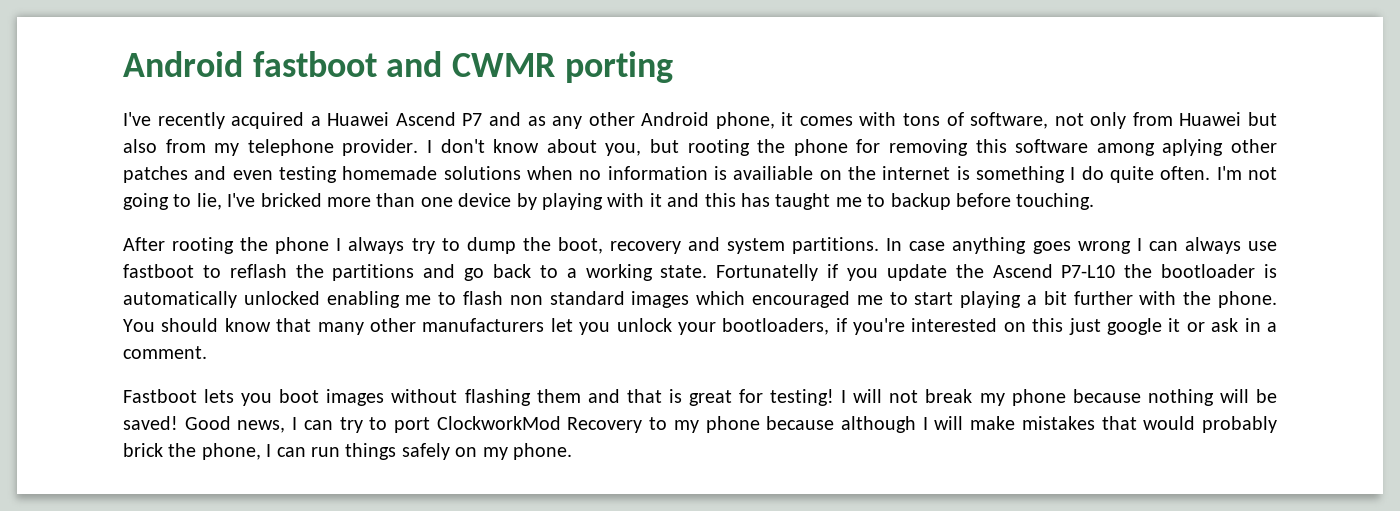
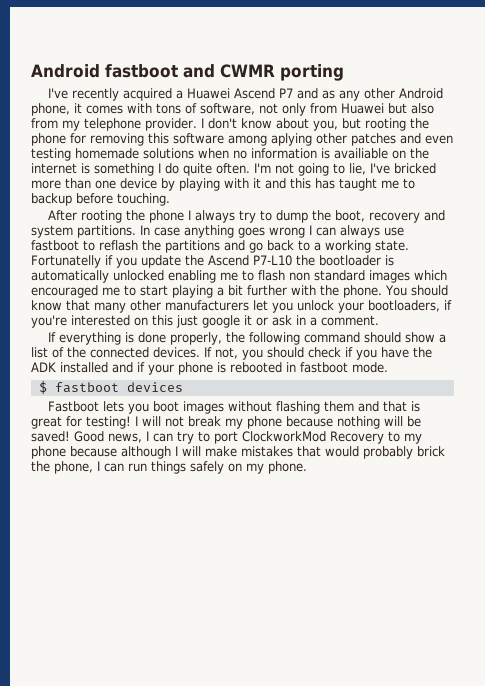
+ If everything is done properly, the following command should show a list of the connected devices. If not, you should check if you have the ADK installed and if your phone is rebooted in fastboot mode.
+ $ fastboot devices

